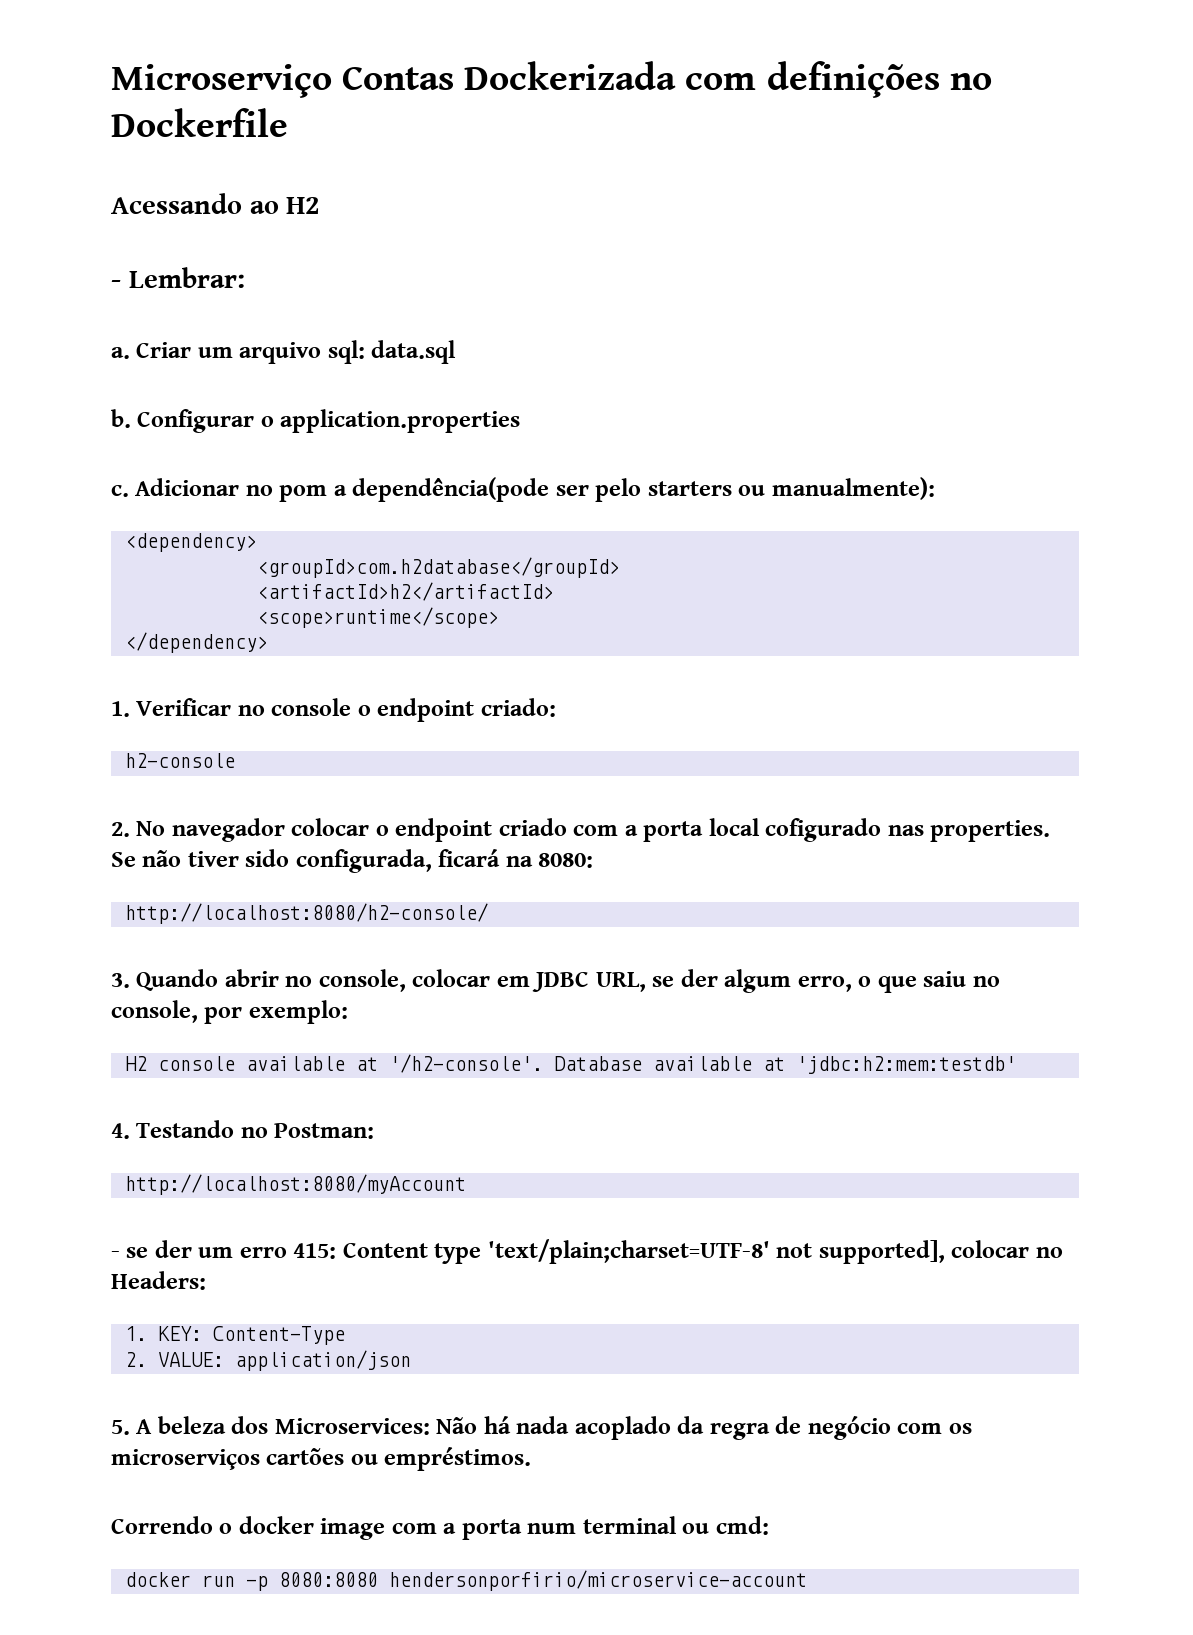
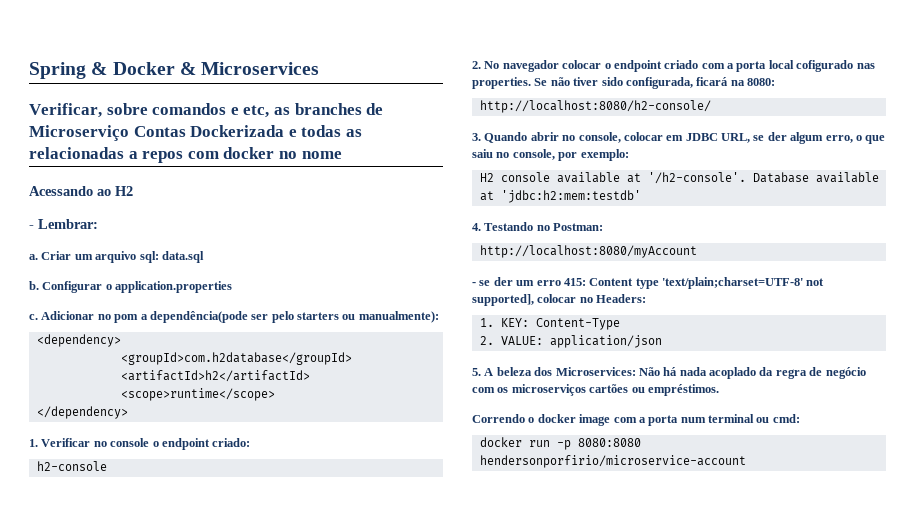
- Microserviço Contas Dockerizada com definições no Dockerfile
+ Spring & Docker & Microservices
+ Verificar, sobre comandos e etc, as branches de Microserviço Contas Dockerizada e todas as relacionadas a repos com docker no nome

